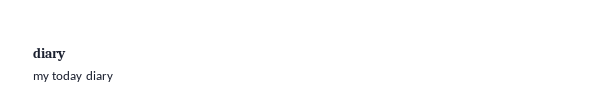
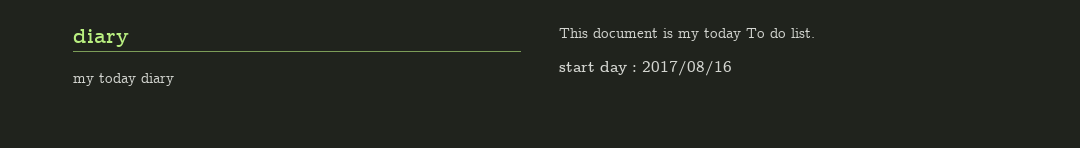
+ This document is my today To do list.
+ start day : 2017/08/16

